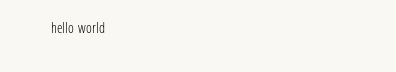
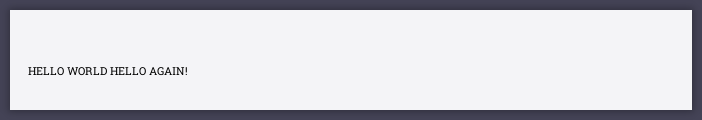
- hello world
+ HELLO WORLD HELLO AGAIN!

